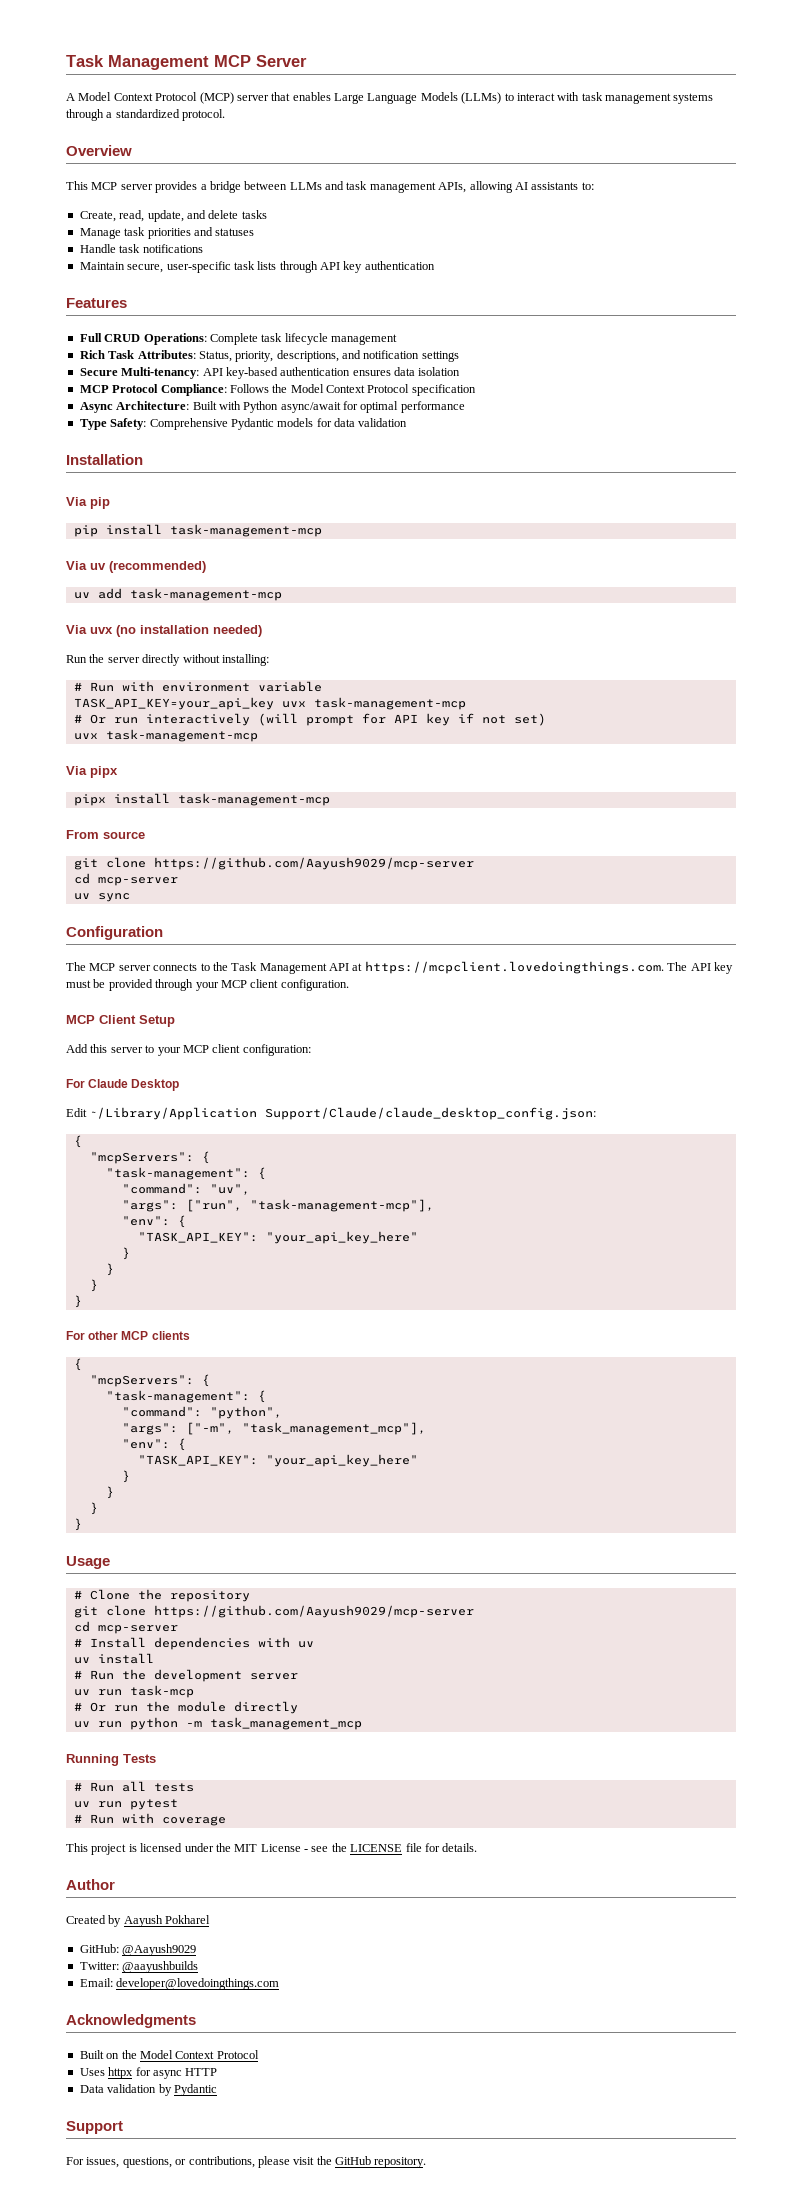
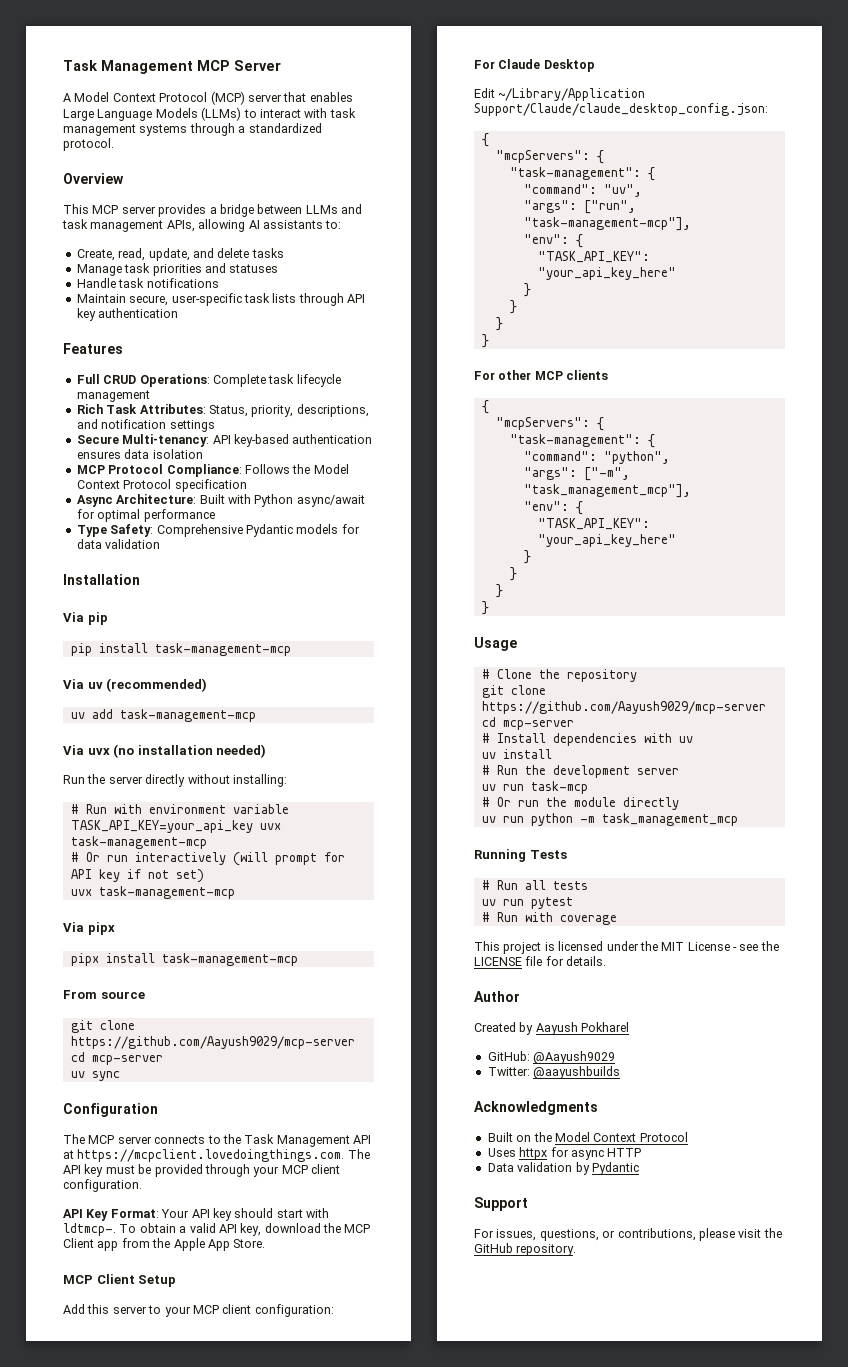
+ API Key Format: Your API key should start with ldtmcp-. To obtain a valid API key, download the MCP Client app from the Apple App Store.
- Email: developer@lovedoingthings.com

